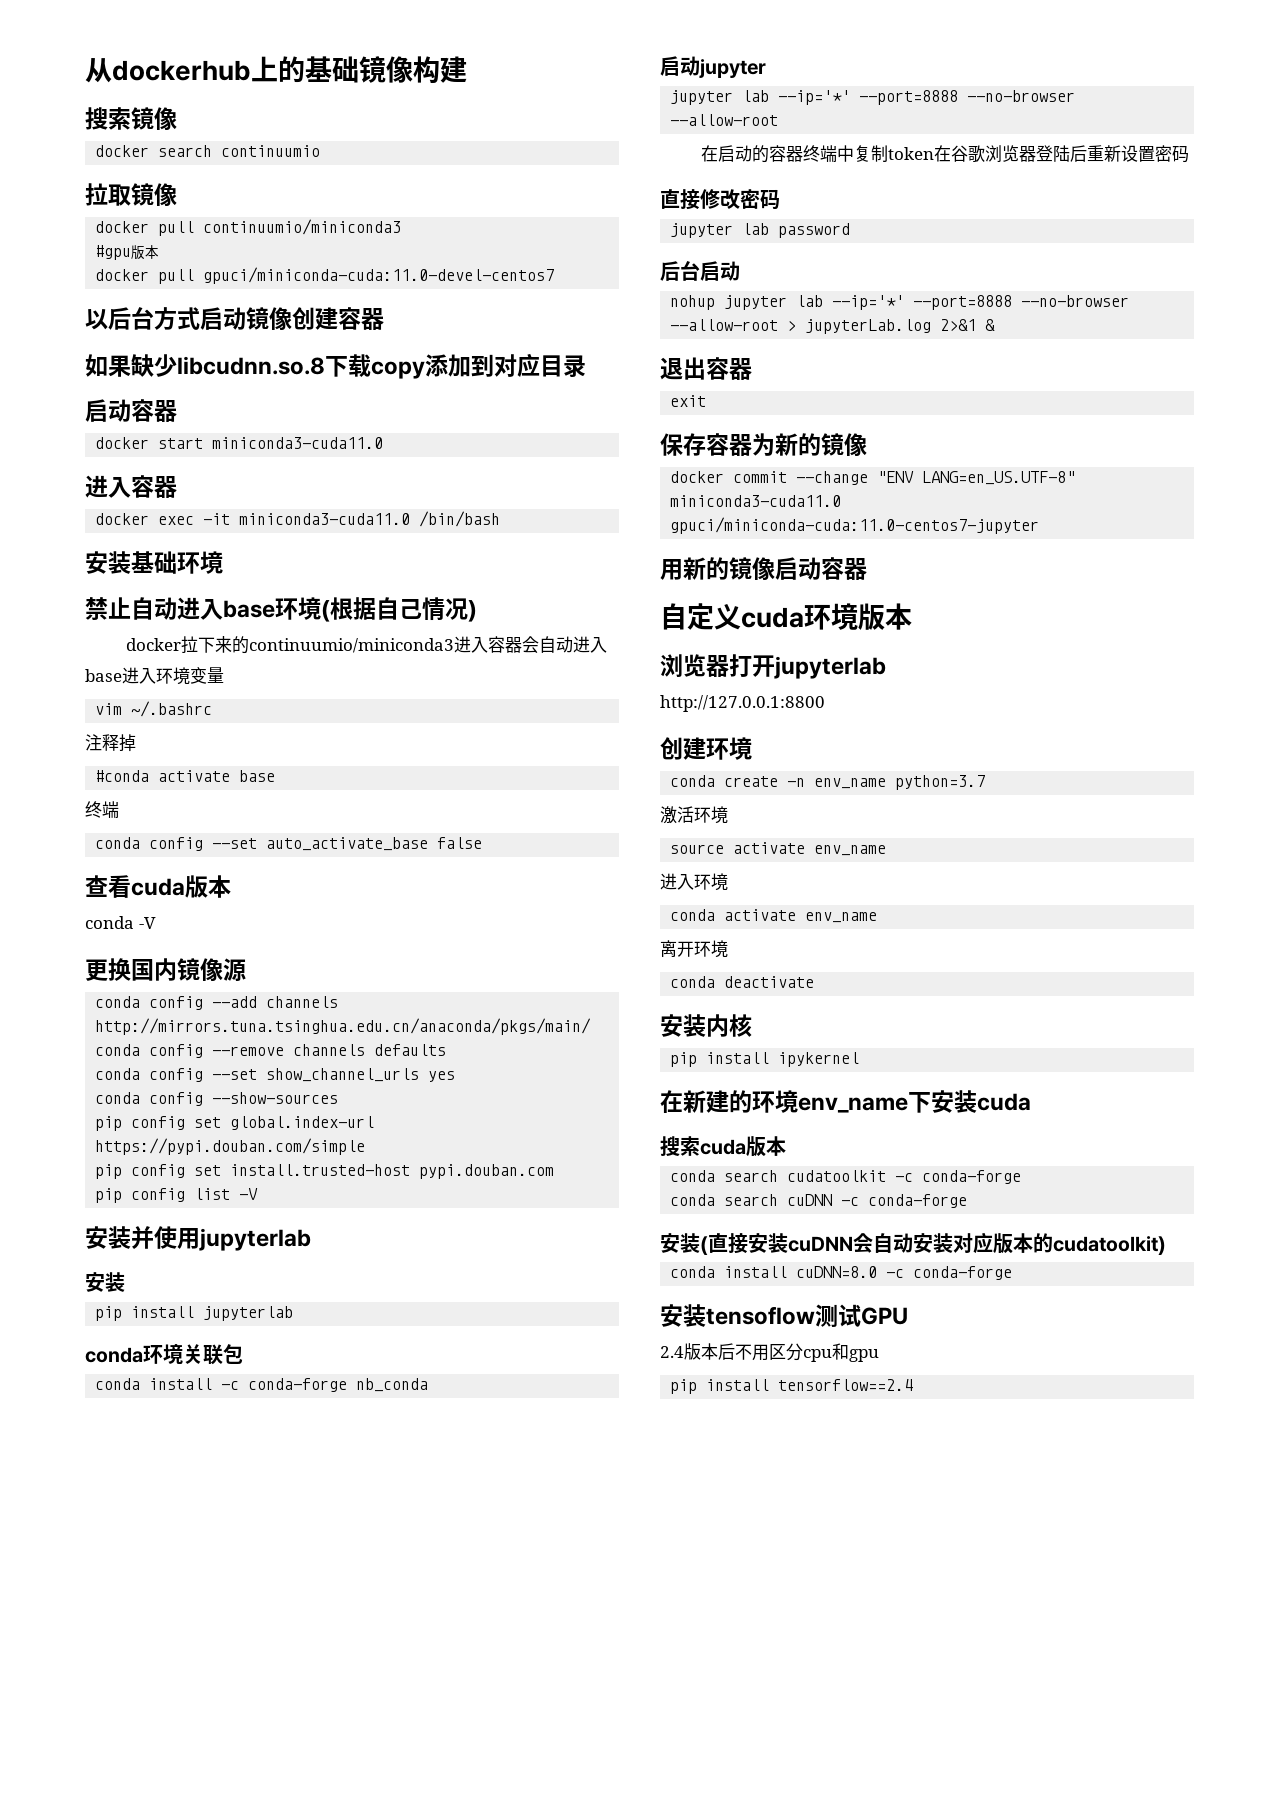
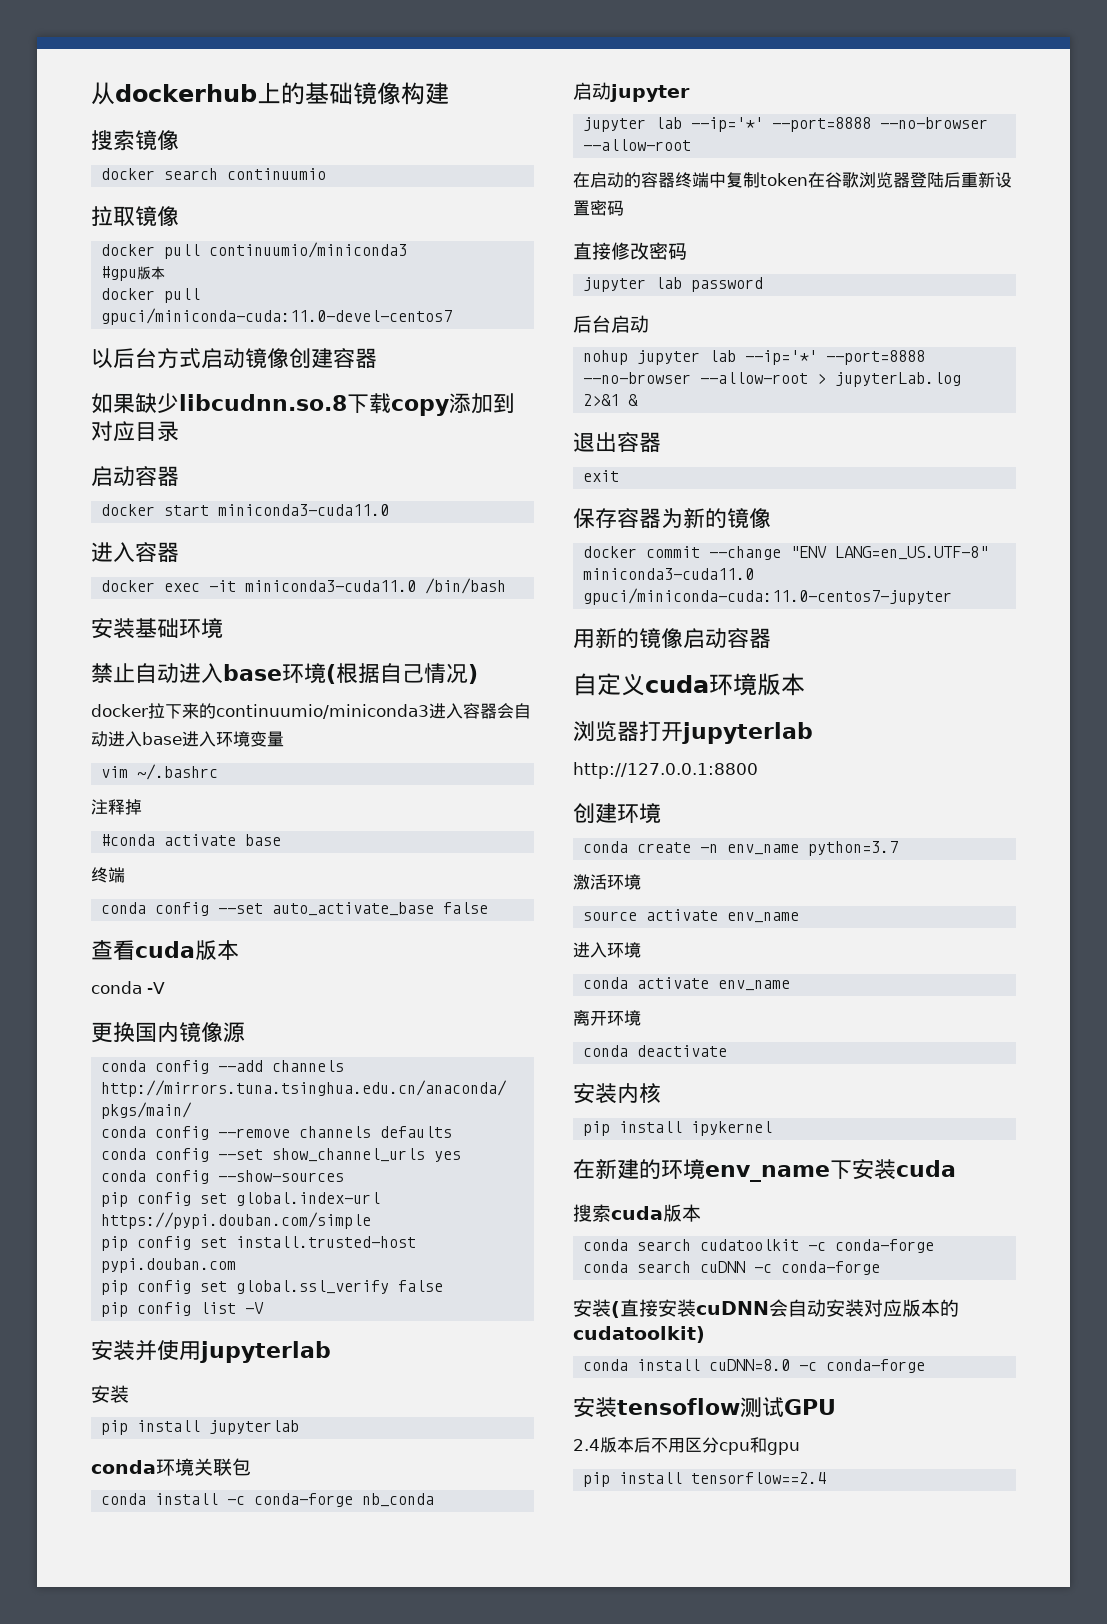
+ pip config set global.ssl_verify false

